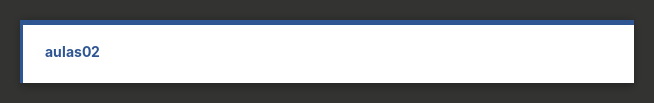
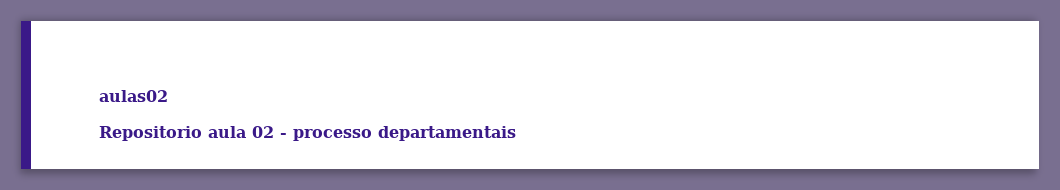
+ Repositorio aula 02 - processo departamentais

